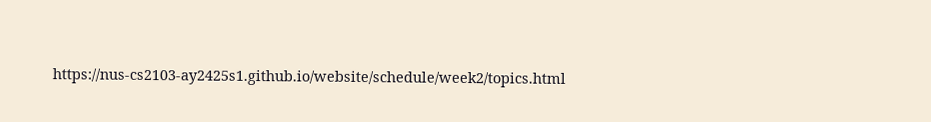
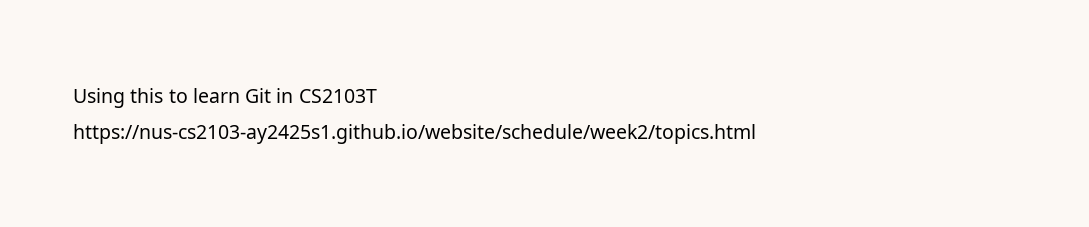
+ Using this to learn Git in CS2103T

